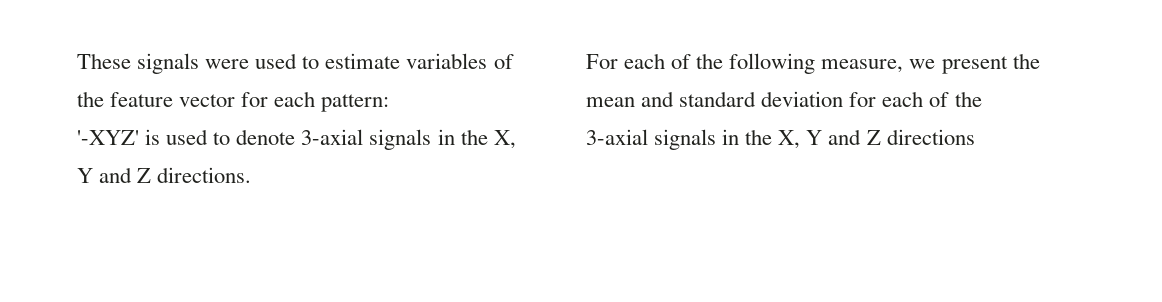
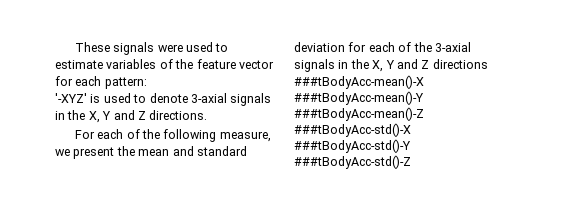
- For each of the following measure, we present the mean and standard deviation for each of the 3-axial signals in the X, Y and Z directions
+ For each of the following measure, we present the mean and standard deviation for each of the 3-axial signals in the X, Y and Z directions ###tBodyAcc-mean()-X ###tBodyAcc-mean()-Y ###tBodyAcc-mean()-Z ###tBodyAcc-std()-X ###tBodyAcc-std()-Y ###tBodyAcc-std()-Z

